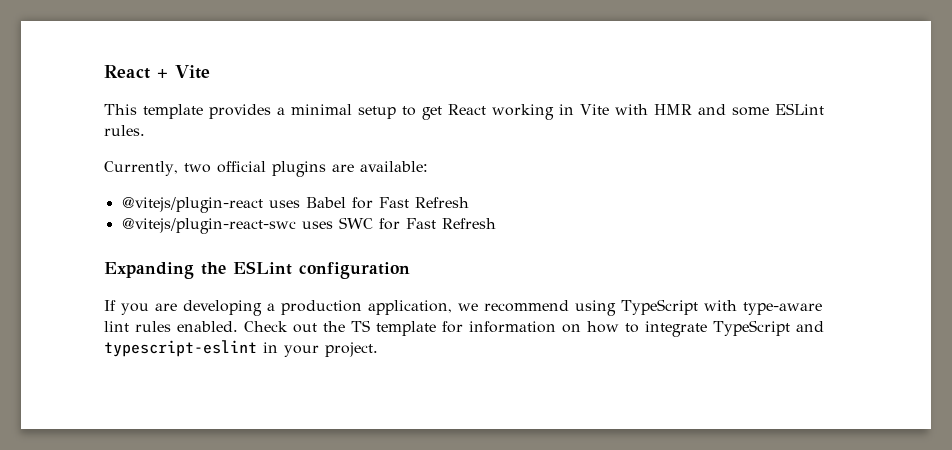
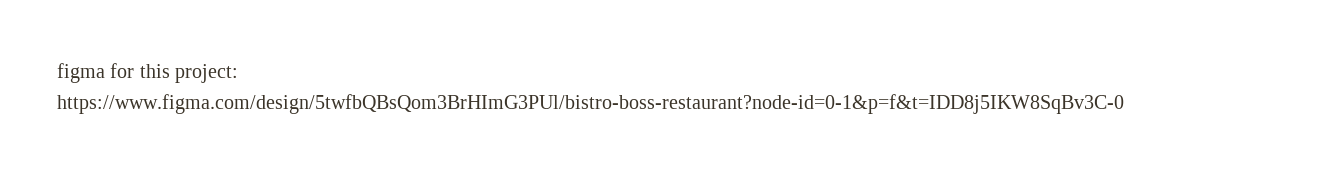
- React + Vite
- This template provides a minimal setup to get React working in Vite with HMR and some ESLint rules.
- Currently, two official plugins are available:
- @vitejs/plugin-react uses Babel for Fast Refresh
- @vitejs/plugin-react-swc uses SWC for Fast Refresh
- Expanding the ESLint configuration
- If you are developing a production application, we recommend using TypeScript with type-aware lint rules enabled. Check out the TS template for information on how to integrate TypeScript and typescript-eslint in your project.
+ figma for this project: https://www.figma.com/design/5twfbQBsQom3BrHImG3PUl/bistro-boss-restaurant?node-id=0-1&p=f&t=IDD8j5IKW8SqBv3C-0

